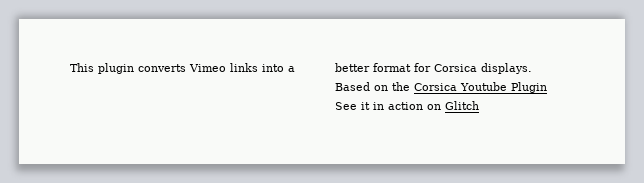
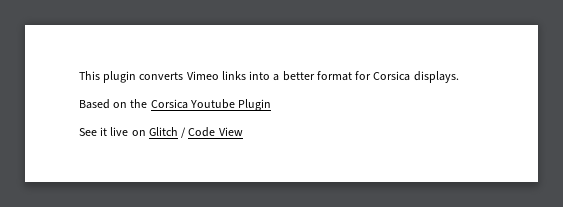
- See it in action on Glitch
+ See it live on Glitch / Code View

